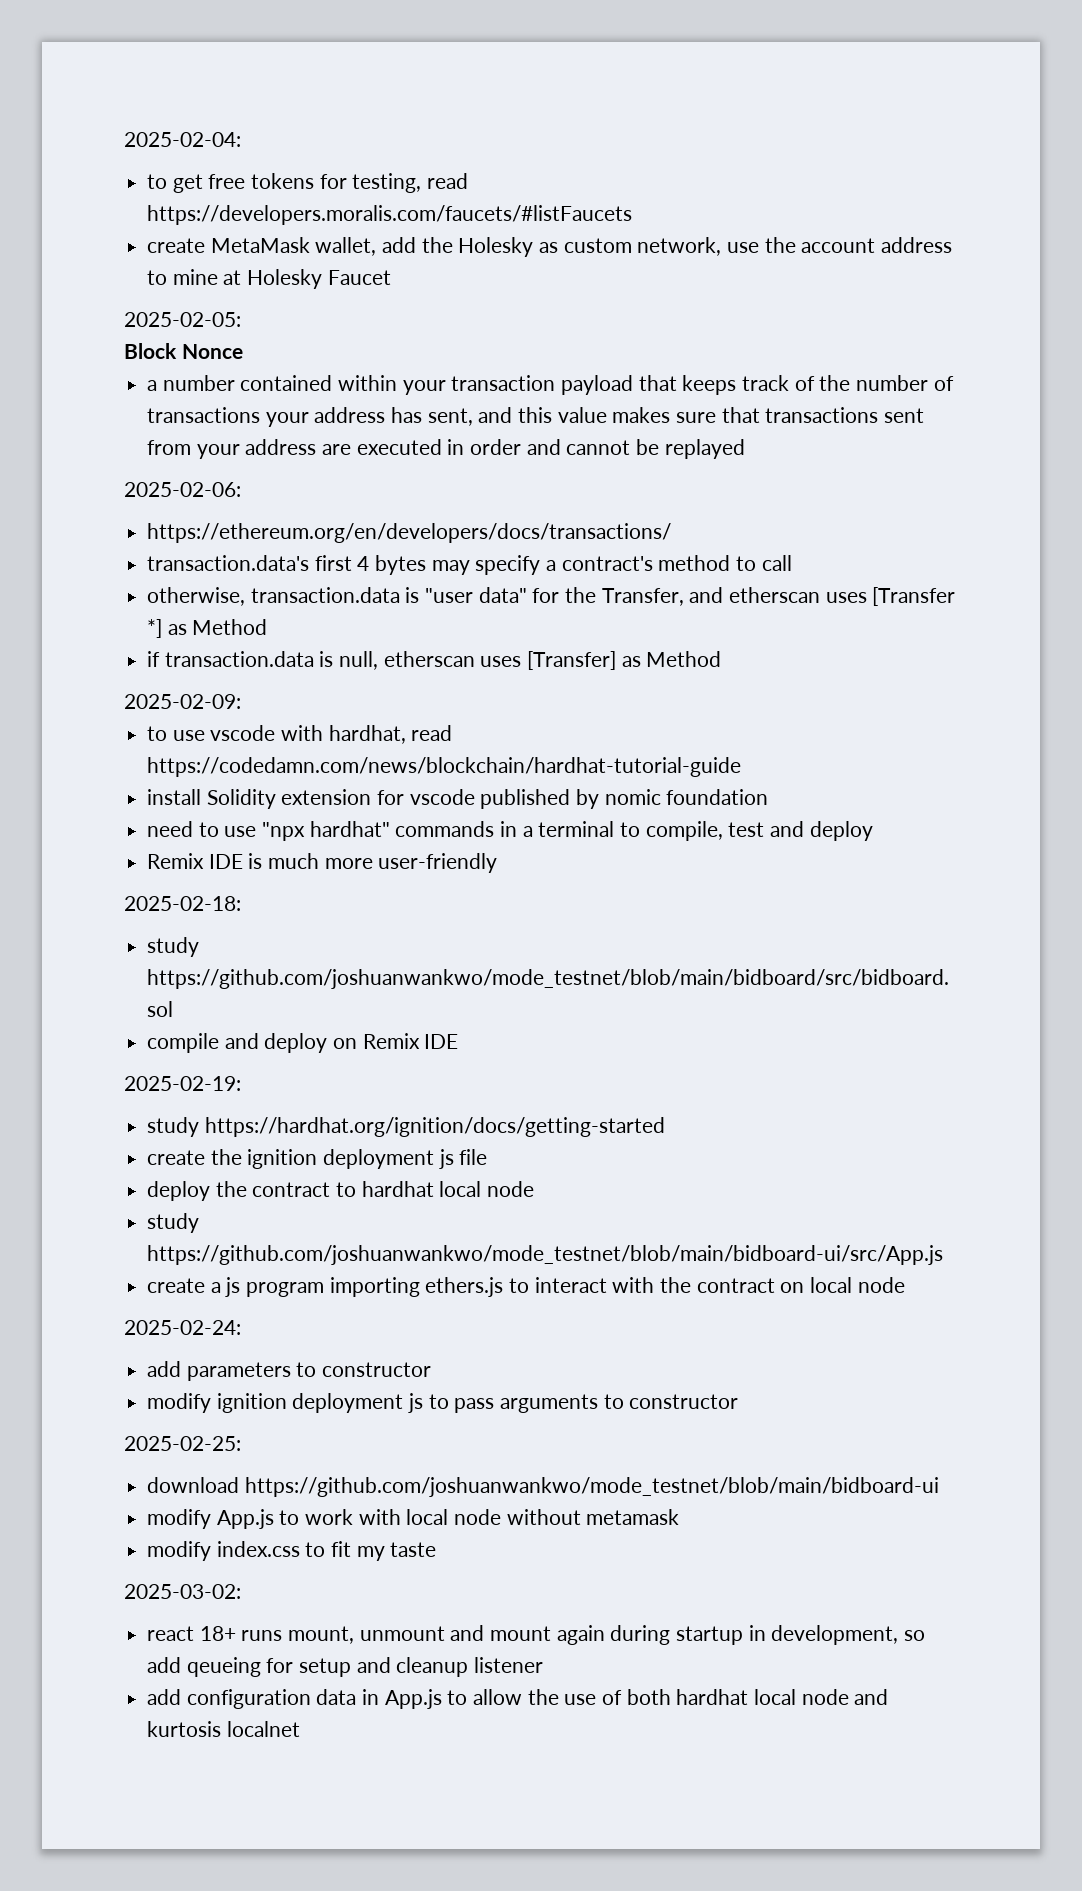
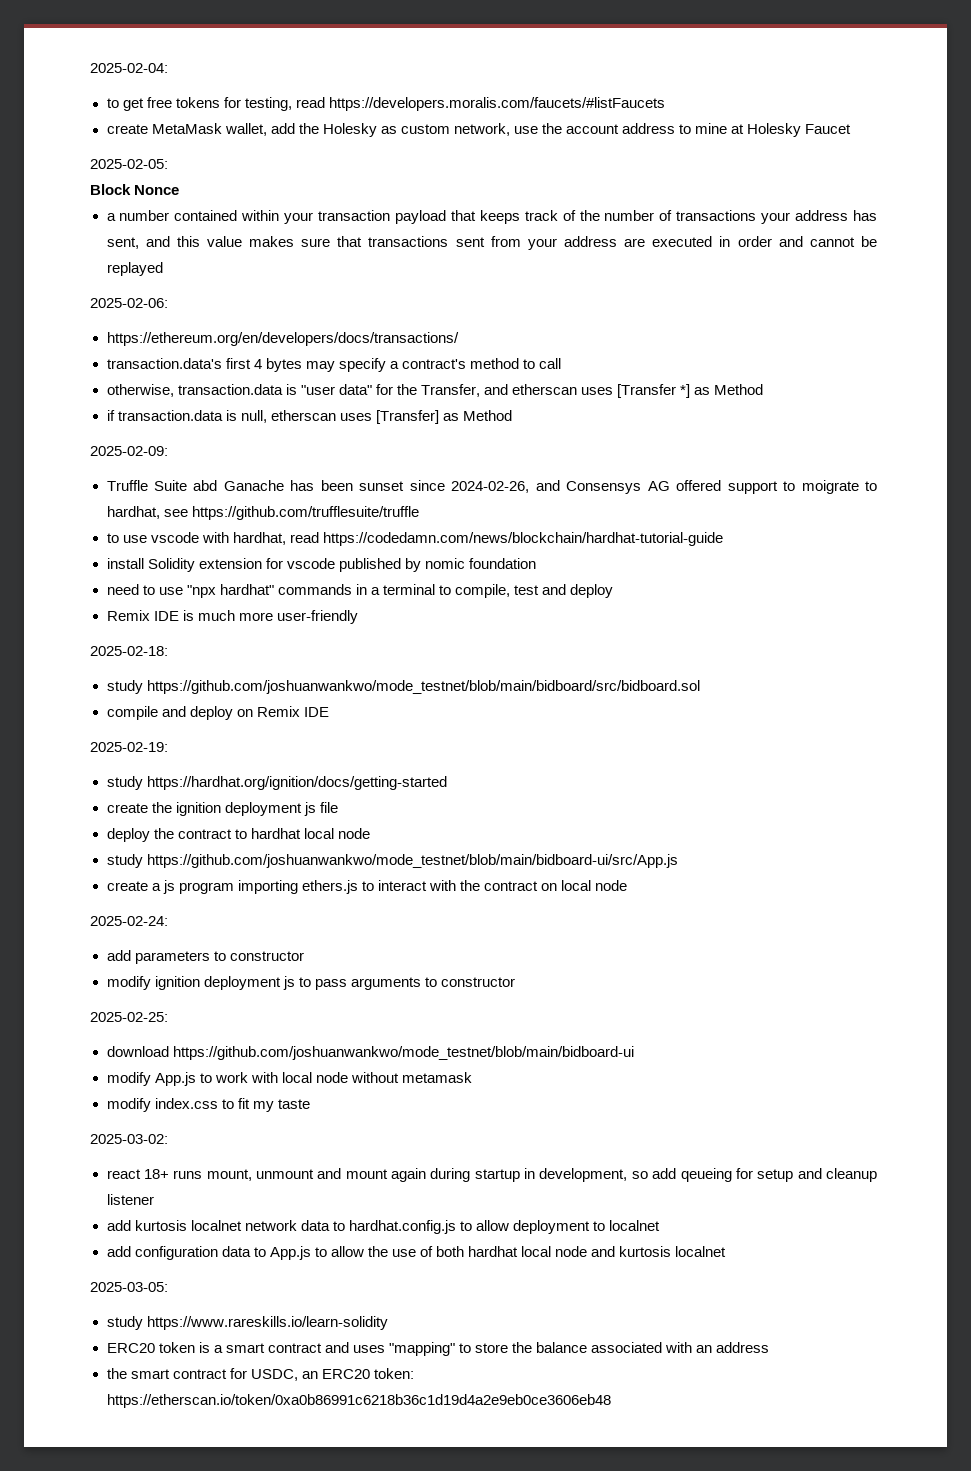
+ Truffle Suite abd Ganache has been sunset since 2024-02-26, and Consensys AG offered support to moigrate to hardhat, see https://github.com/trufflesuite/truffle
+ add kurtosis localnet network data to hardhat.config.js to allow deployment to localnet
- add configuration data in App.js to allow the use of both hardhat local node and kurtosis localnet
+ add configuration data to App.js to allow the use of both hardhat local node and kurtosis localnet
+ 2025-03-05:
+ study https://www.rareskills.io/learn-solidity
+ ERC20 token is a smart contract and uses "mapping" to store the balance associated with an address
+ the smart contract for USDC, an ERC20 token: https://etherscan.io/token/0xa0b86991c6218b36c1d19d4a2e9eb0ce3606eb48

